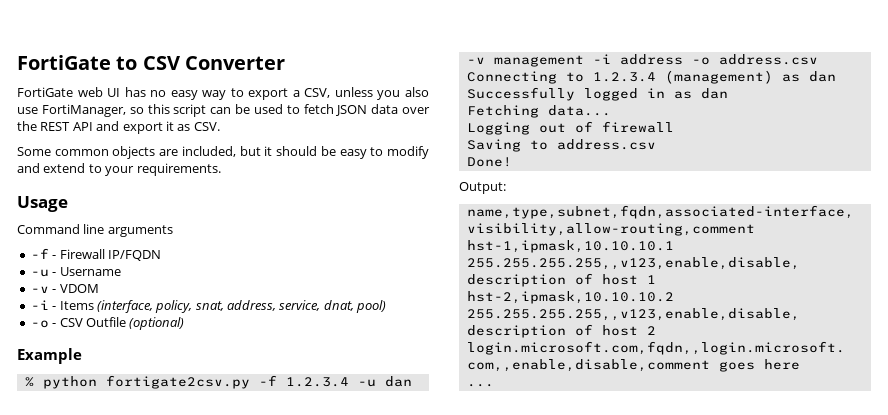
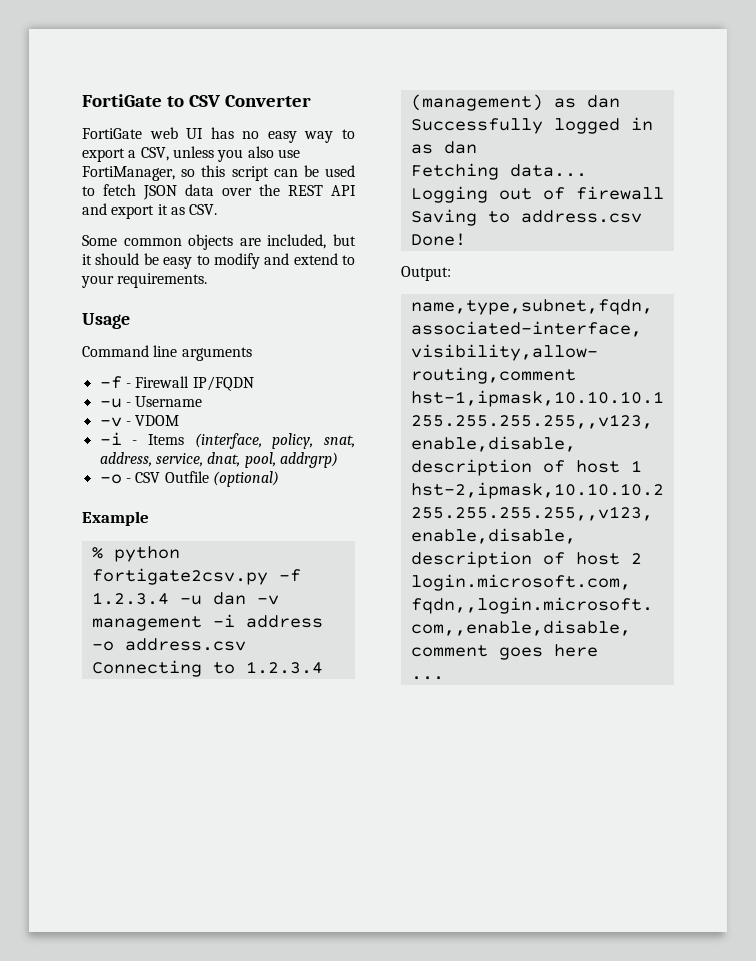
- -i - Items (interface, policy, snat, address, service, dnat, pool)
+ -i - Items (interface, policy, snat, address, service, dnat, pool, addrgrp)

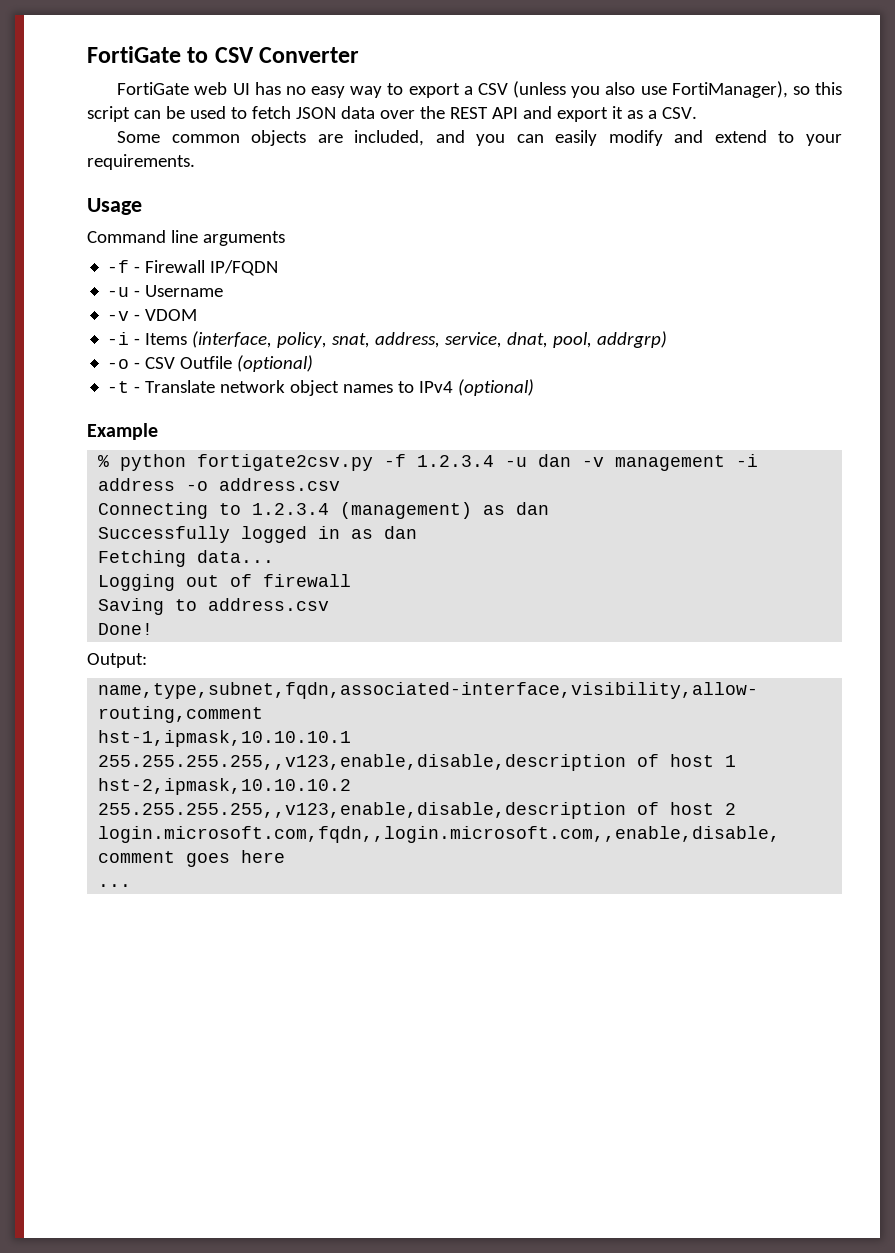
- FortiGate web UI has no easy way to export a CSV, unless you also use FortiManager, so this script can be used to fetch JSON data over the REST API and export it as CSV.
+ FortiGate web UI has no easy way to export a CSV (unless you also use FortiManager), so this script can be used to fetch JSON data over the REST API and export it as a CSV.
- Some common objects are included, but it should be easy to modify and extend to your requirements.
+ Some common objects are included, and you can easily modify and extend to your requirements.
+ -t - Translate network object names to IPv4 (optional)

